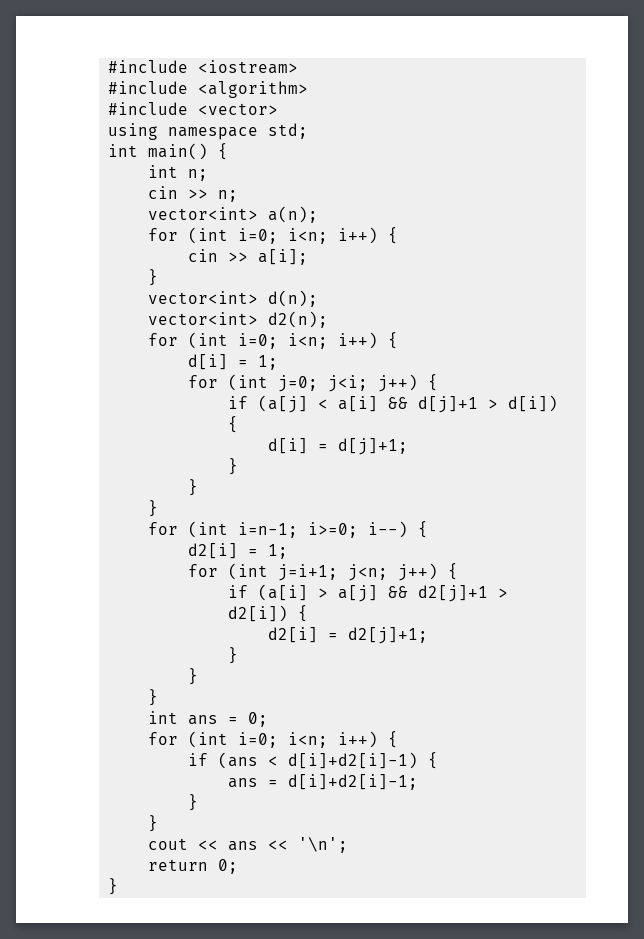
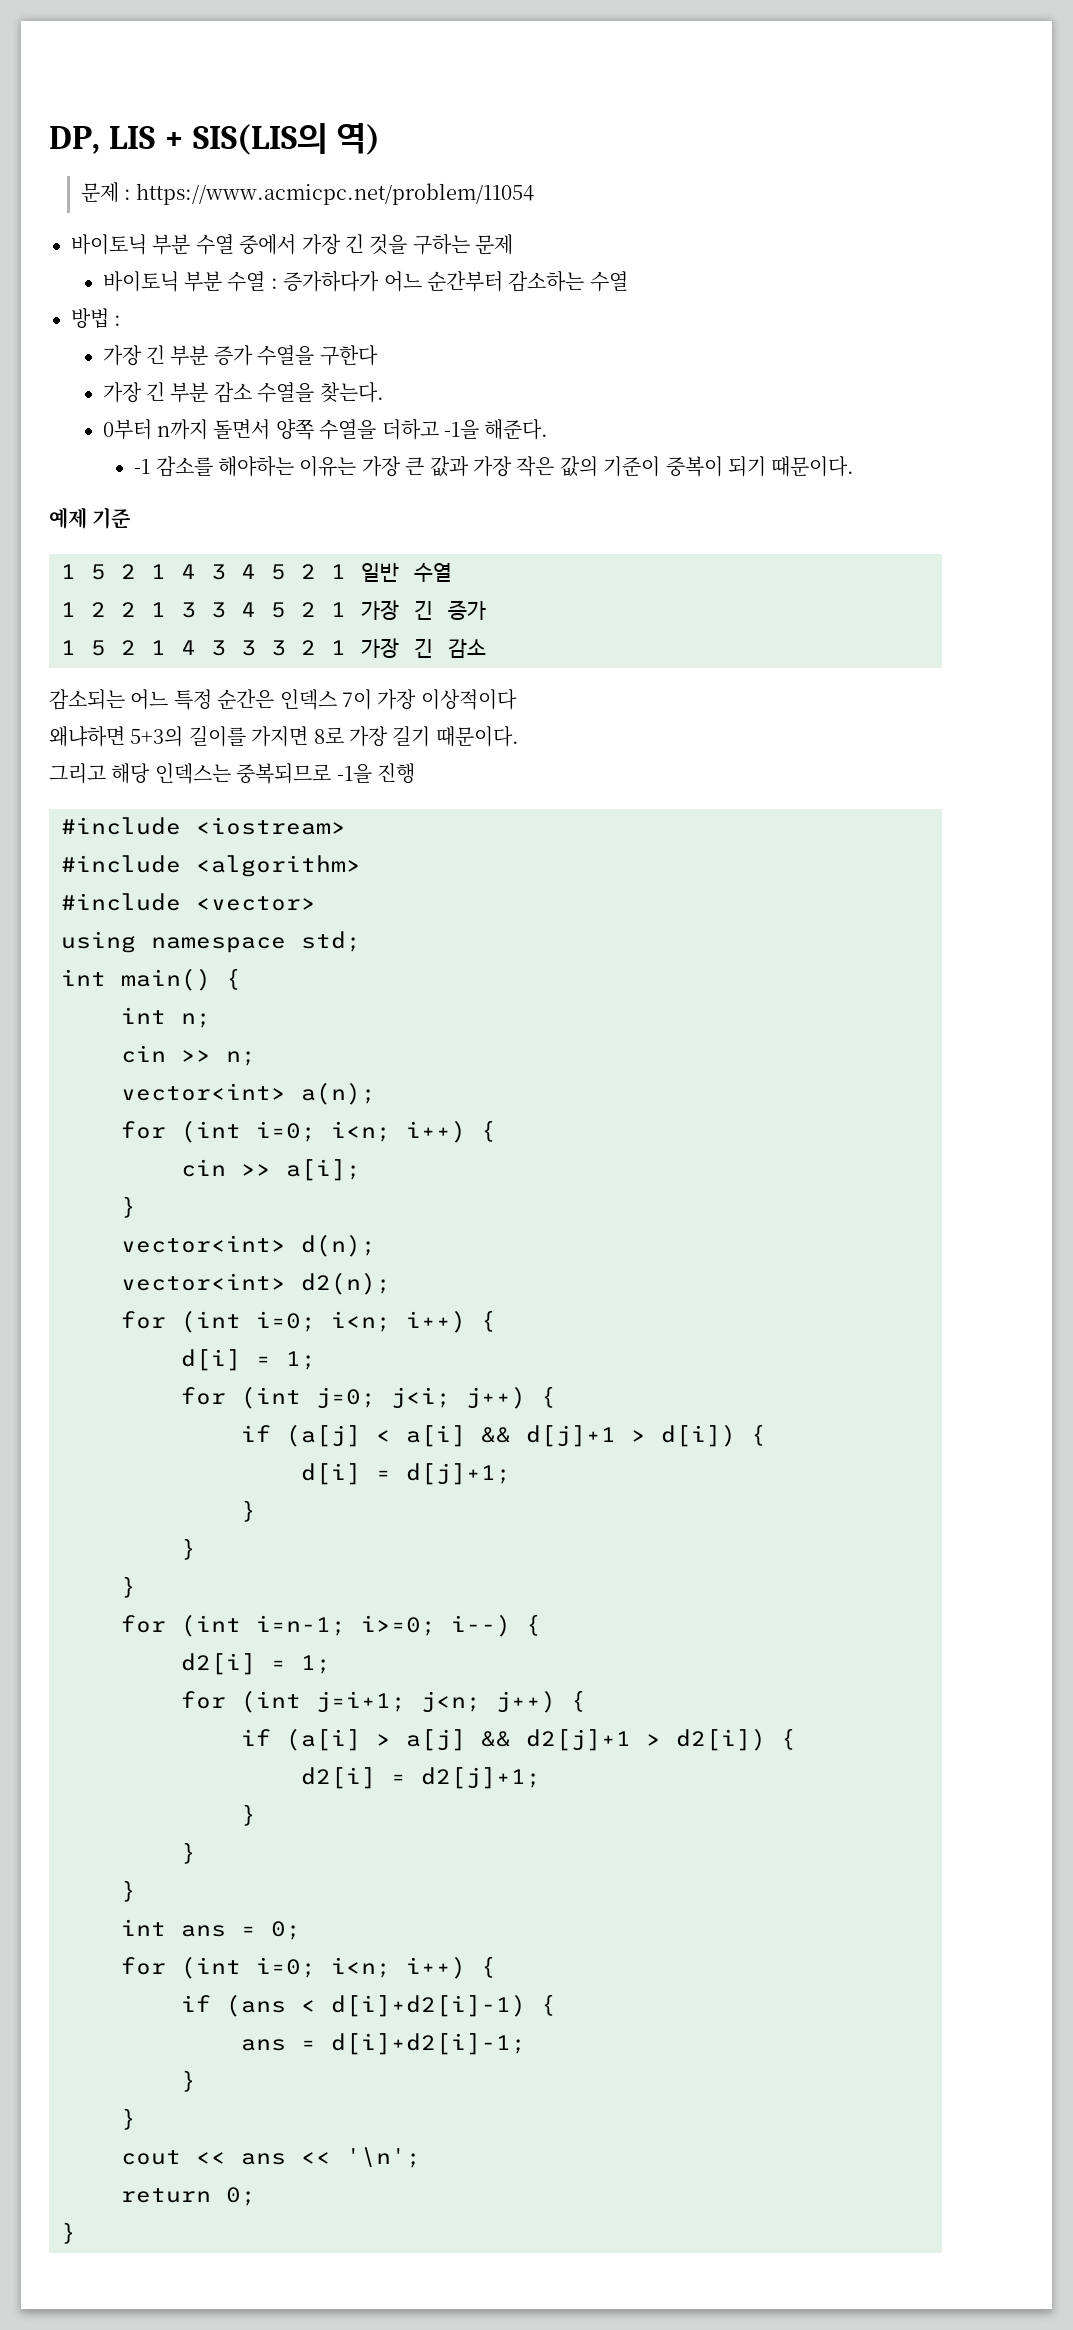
+ DP, LIS + SIS(LIS의 역)
+ 문제 : https://www.acmicpc.net/problem/11054
+ 바이토닉 부분 수열 중에서 가장 긴 것을 구하는 문제
+ 바이토닉 부분 수열 : 증가하다가 어느 순간부터 감소하는 수열
+ 방법 :
+ 가장 긴 부분 증가 수열을 구한다
+ 가장 긴 부분 감소 수열을 찾는다.
+ 0부터 n까지 돌면서 양쪽 수열을 더하고 -1을 해준다.
+ -1 감소를 해야하는 이유는 가장 큰 값과 가장 작은 값의 기준이 중복이 되기 때문이다.
+ 예제 기준
+ 1 5 2 1 4 3 4 5 2 1 일반 수열
+ 1 2 2 1 3 3 4 5 2 1 가장 긴 증가
+ 1 5 2 1 4 3 3 3 2 1 가장 긴 감소
+ 감소되는 어느 특정 순간은 인덱스 7이 가장 이상적이다
+ 왜냐하면 5+3의 길이를 가지면 8로 가장 길기 때문이다.
+ 그리고 해당 인덱스는 중복되므로 -1을 진행

